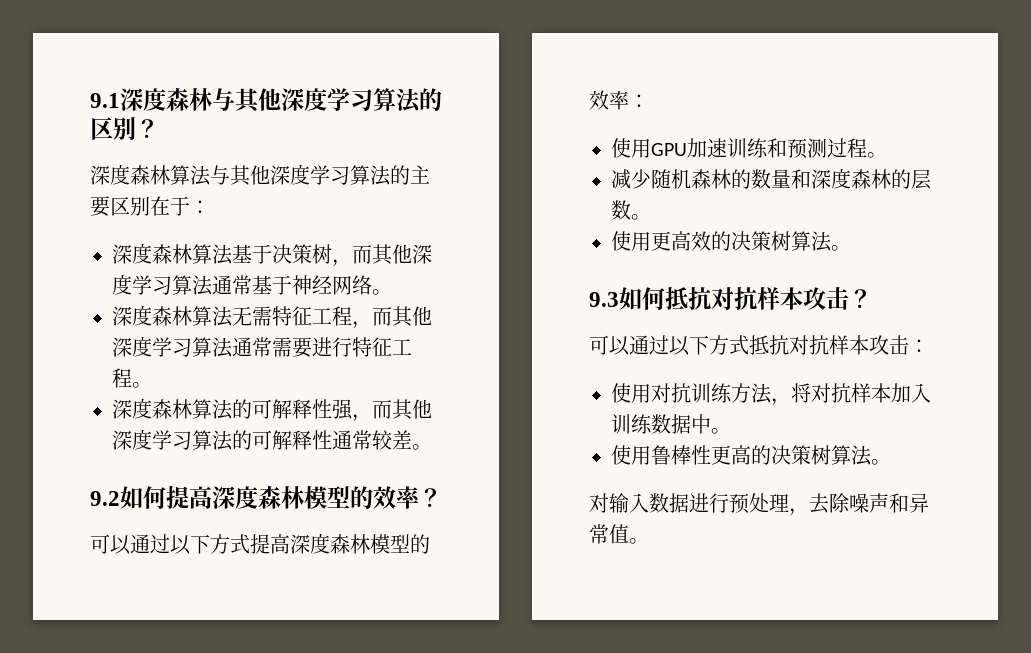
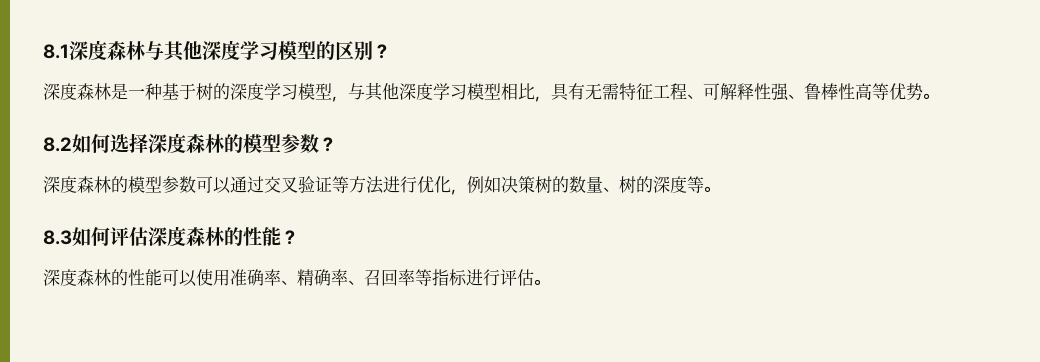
- 9.1深度森林与其他深度学习算法的区别？
+ 8.1深度森林与其他深度学习模型的区别？
- 深度森林算法与其他深度学习算法的主要区别在于：
- 深度森林算法基于决策树，而其他深度学习算法通常基于神经网络。
- 深度森林算法无需特征工程，而其他深度学习算法通常需要进行特征工程。
- 深度森林算法的可解释性强，而其他深度学习算法的可解释性通常较差。
- 9.2如何提高深度森林模型的效率？
- 可以通过以下方式提高深度森林模型的效率：
- 使用GPU加速训练和预测过程。
- 减少随机森林的数量和深度森林的层数。
- 使用更高效的决策树算法。
- 9.3如何抵抗对抗样本攻击？
- 可以通过以下方式抵抗对抗样本攻击：
- 使用对抗训练方法，将对抗样本加入训练数据中。
- 使用鲁棒性更高的决策树算法。
- 对输入数据进行预处理，去除噪声和异常值。
+ 深度森林是一种基于树的深度学习模型，与其他深度学习模型相比，具有无需特征工程、可解释性强、鲁棒性高等优势。
+ 8.2如何选择深度森林的模型参数？
+ 深度森林的模型参数可以通过交叉验证等方法进行优化，例如决策树的数量、树的深度等。
+ 8.3如何评估深度森林的性能？
+ 深度森林的性能可以使用准确率、精确率、召回率等指标进行评估。

